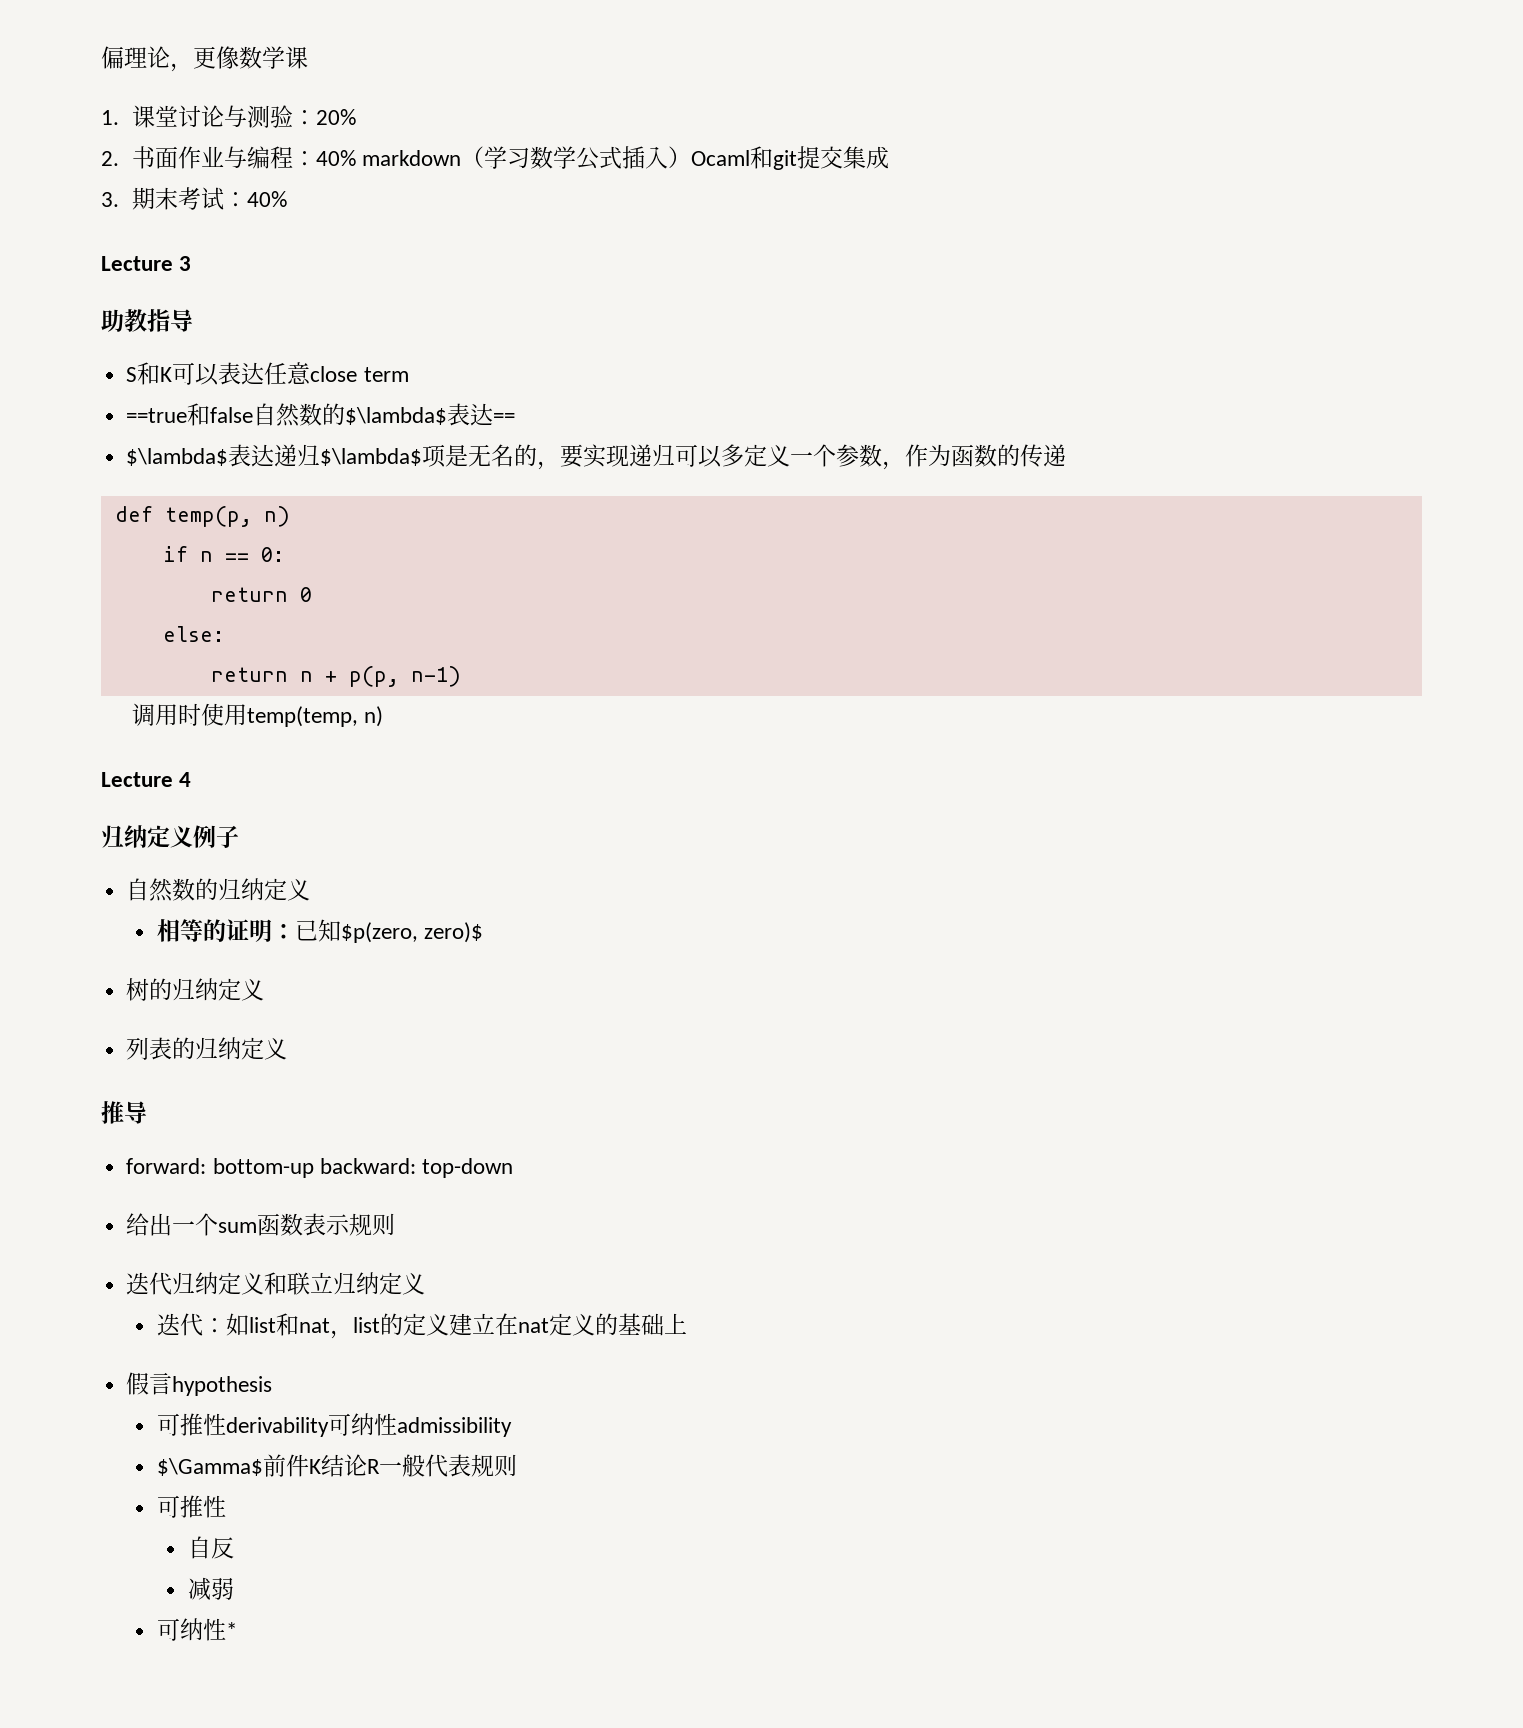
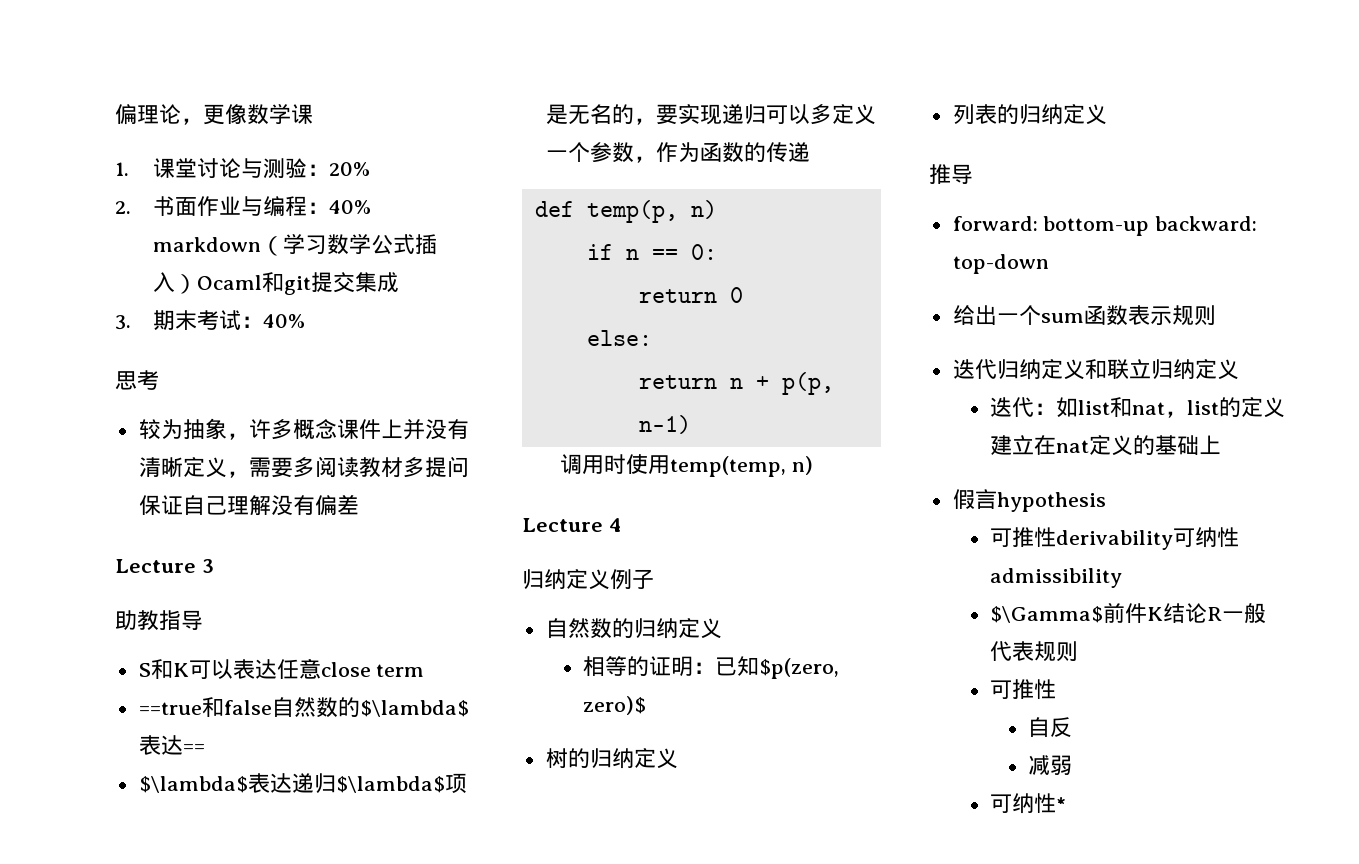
+ 思考
+ 较为抽象，许多概念课件上并没有清晰定义，需要多阅读教材多提问保证自己理解没有偏差

